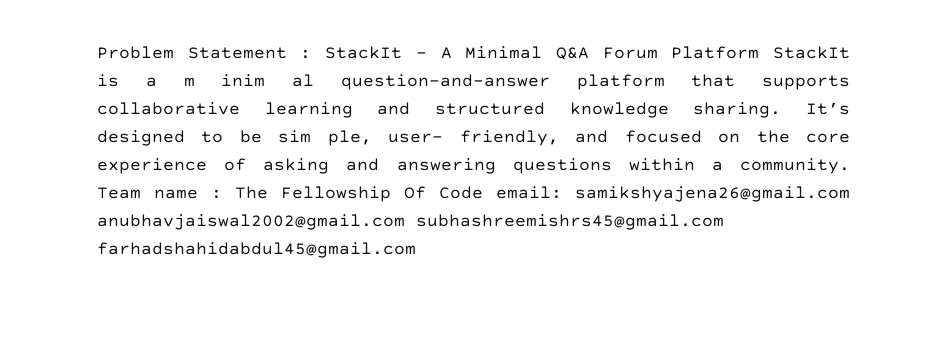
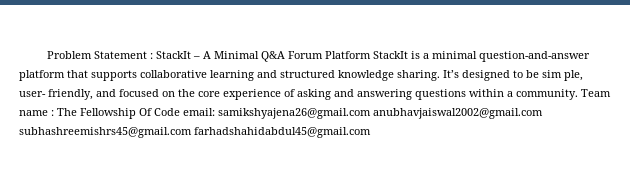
- Problem Statement : StackIt – A Minimal Q&A Forum Platform StackIt is a m inim al question-and-answer platform that supports collaborative learning and structured knowledge sharing.
+ Problem Statement : StackIt – A Minimal Q&A Forum Platform StackIt is a minimal question-and-answer platform that supports collaborative learning and structured knowledge sharing.

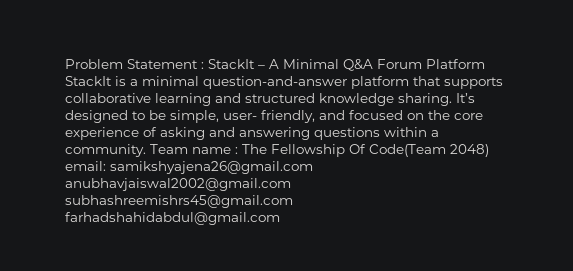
- It’s designed to be sim ple, user- friendly, and focused on the core experience of asking and answering questions within a community.
+ It’s designed to be simple, user- friendly, and focused on the core experience of asking and answering questions within a community.
- Team name : The Fellowship Of Code email: samikshyajena26@gmail.com anubhavjaiswal2002@gmail.com subhashreemishrs45@gmail.com farhadshahidabdul45@gmail.com
+ Team name : The Fellowship Of Code(Team 2048) email: samikshyajena26@gmail.com anubhavjaiswal2002@gmail.com subhashreemishrs45@gmail.com farhadshahidabdul@gmail.com

